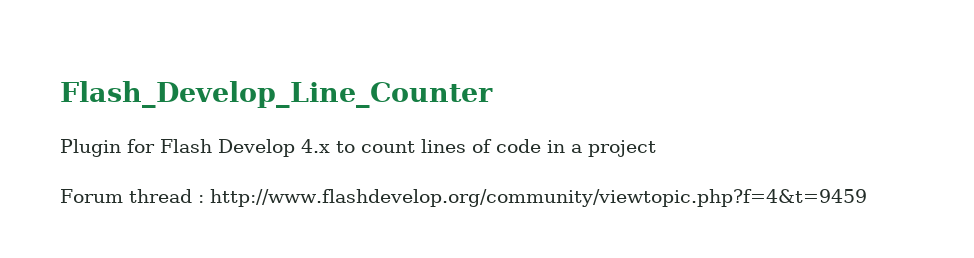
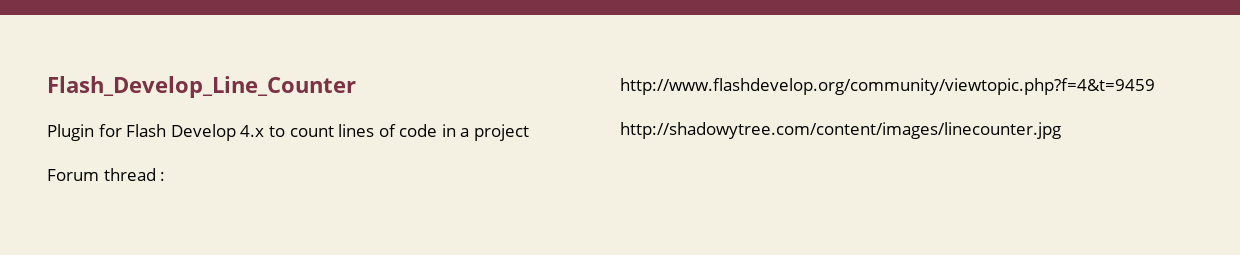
+ http://shadowytree.com/content/images/linecounter.jpg

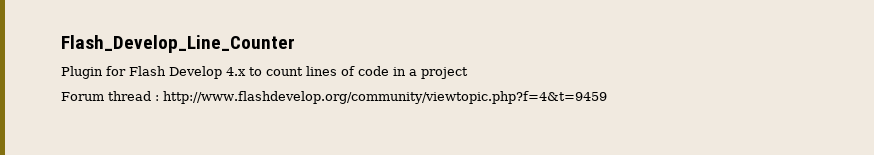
- http://shadowytree.com/content/images/linecounter.jpg

